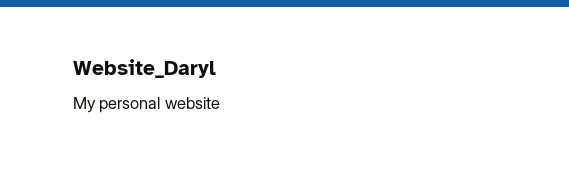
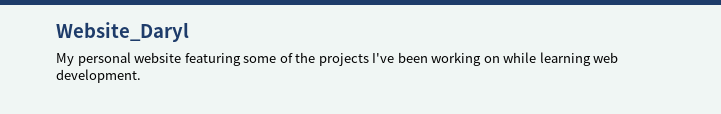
- My personal website
+ My personal website featuring some of the projects I've been working on while learning web development.

